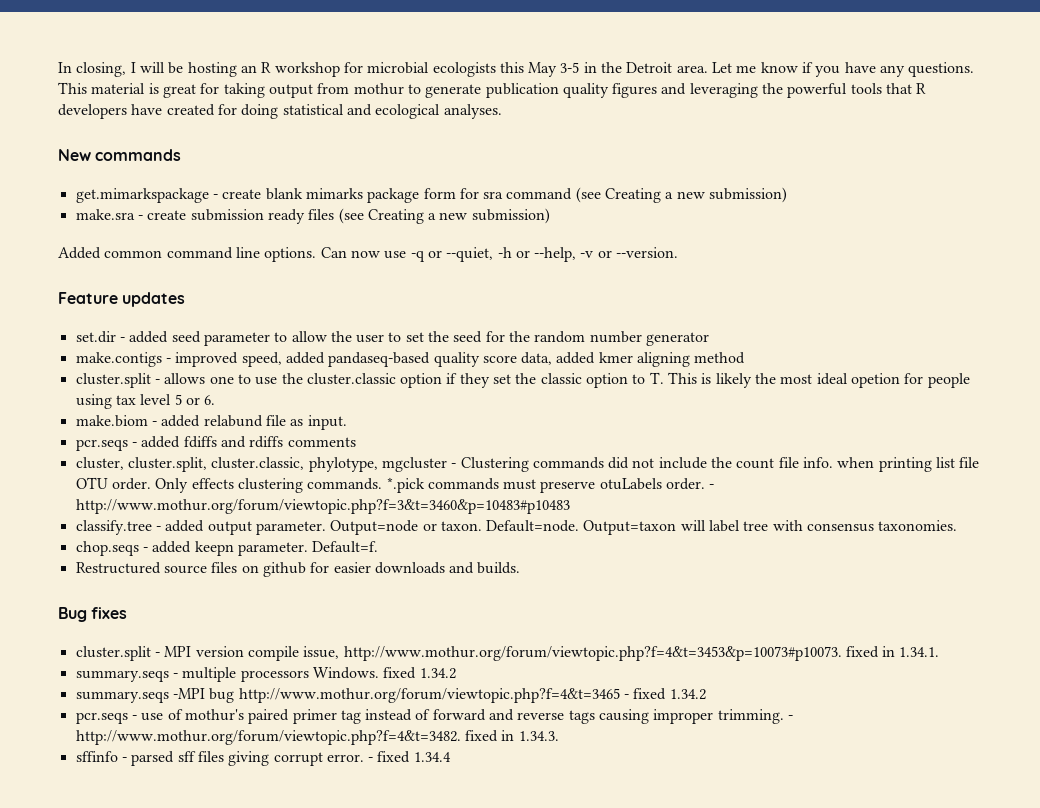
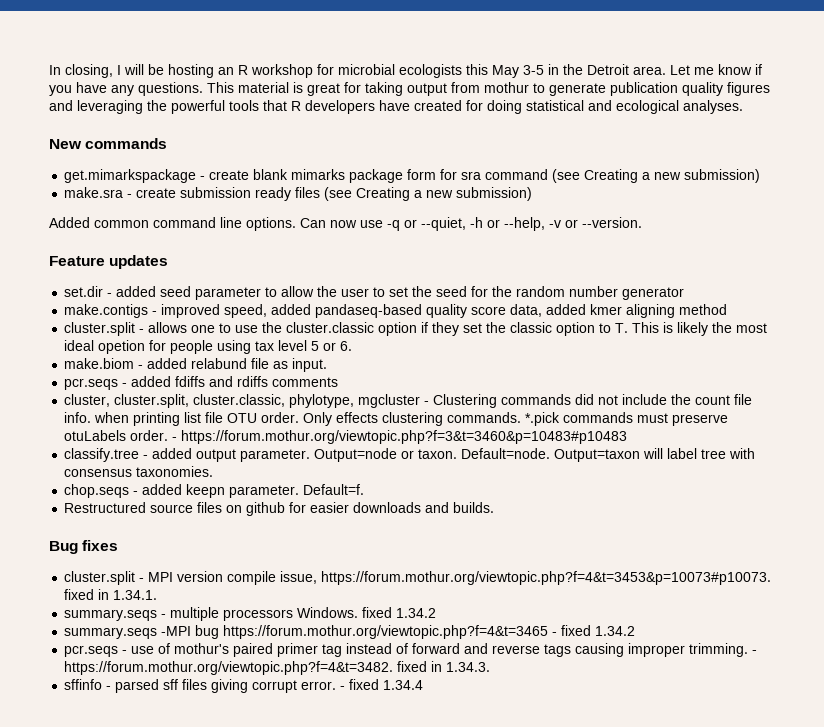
- - http://www.mothur.org/forum/viewtopic.php?f=3&t=3460&p=10483#p10483
+ - https://forum.mothur.org/viewtopic.php?f=3&t=3460&p=10483#p10483
- cluster.split - MPI version compile issue, http://www.mothur.org/forum/viewtopic.php?f=4&t=3453&p=10073#p10073. fixed in 1.34.1.
+ cluster.split - MPI version compile issue, https://forum.mothur.org/viewtopic.php?f=4&t=3453&p=10073#p10073. fixed in 1.34.1.
- summary.seqs -MPI bug http://www.mothur.org/forum/viewtopic.php?f=4&t=3465 - fixed 1.34.2
+ summary.seqs -MPI bug https://forum.mothur.org/viewtopic.php?f=4&t=3465 - fixed 1.34.2
- - http://www.mothur.org/forum/viewtopic.php?f=4&t=3482. fixed in 1.34.3.
+ - https://forum.mothur.org/viewtopic.php?f=4&t=3482. fixed in 1.34.3.

